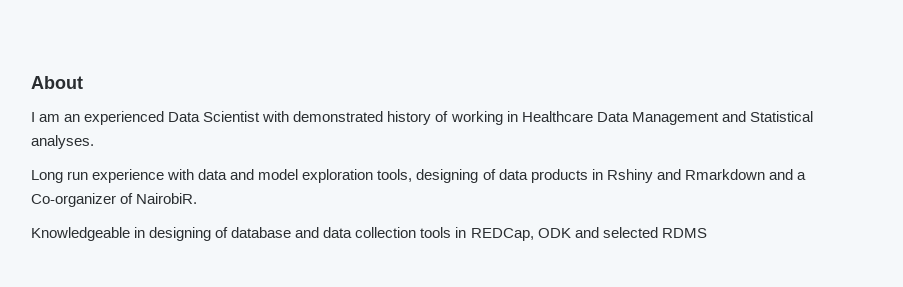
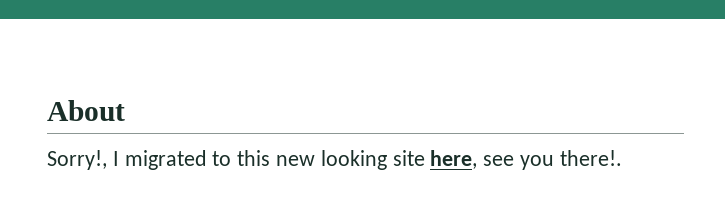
- I am an experienced Data Scientist with demonstrated history of working in Healthcare Data Management and Statistical analyses.
- Long run experience with data and model exploration tools, designing of data products in Rshiny and Rmarkdown and a Co-organizer of NairobiR.
- Knowledgeable in designing of database and data collection tools in REDCap, ODK and selected RDMS
+ Sorry!, I migrated to this new looking site here, see you there!.

